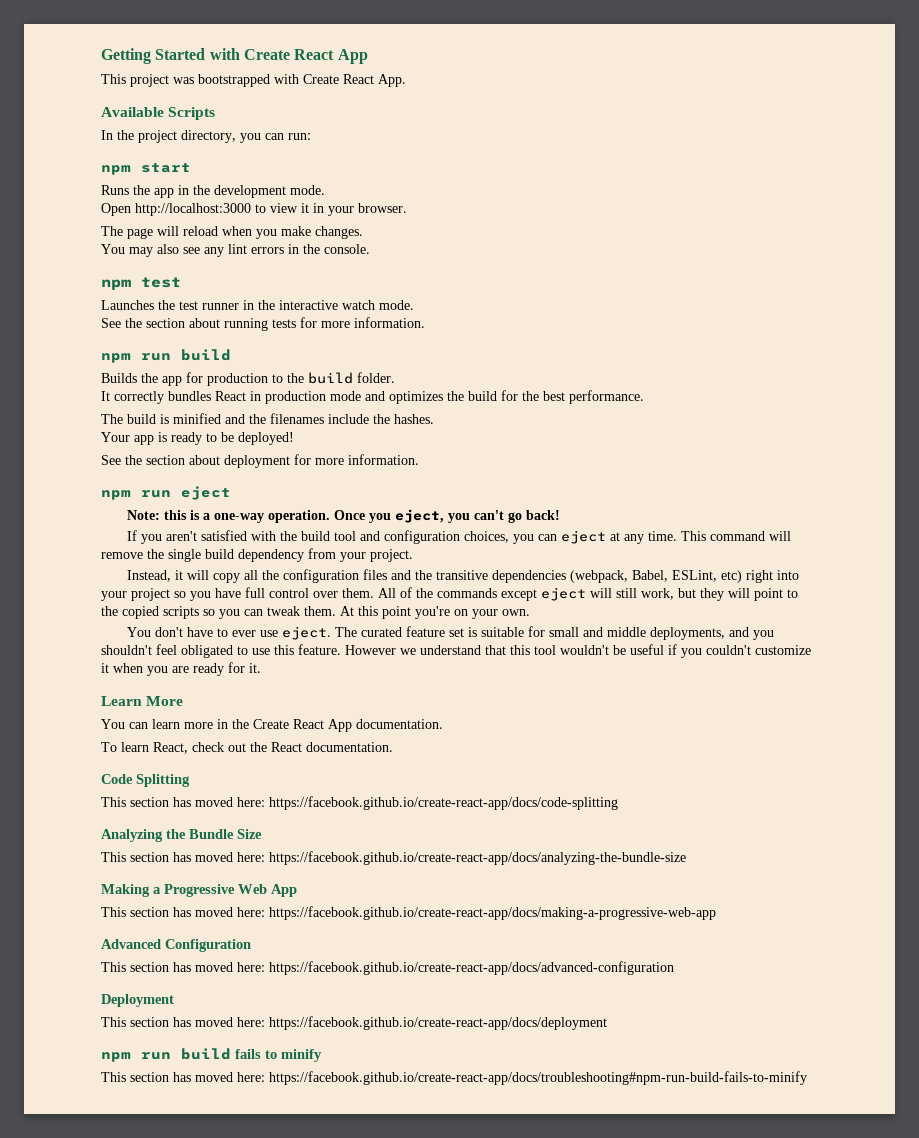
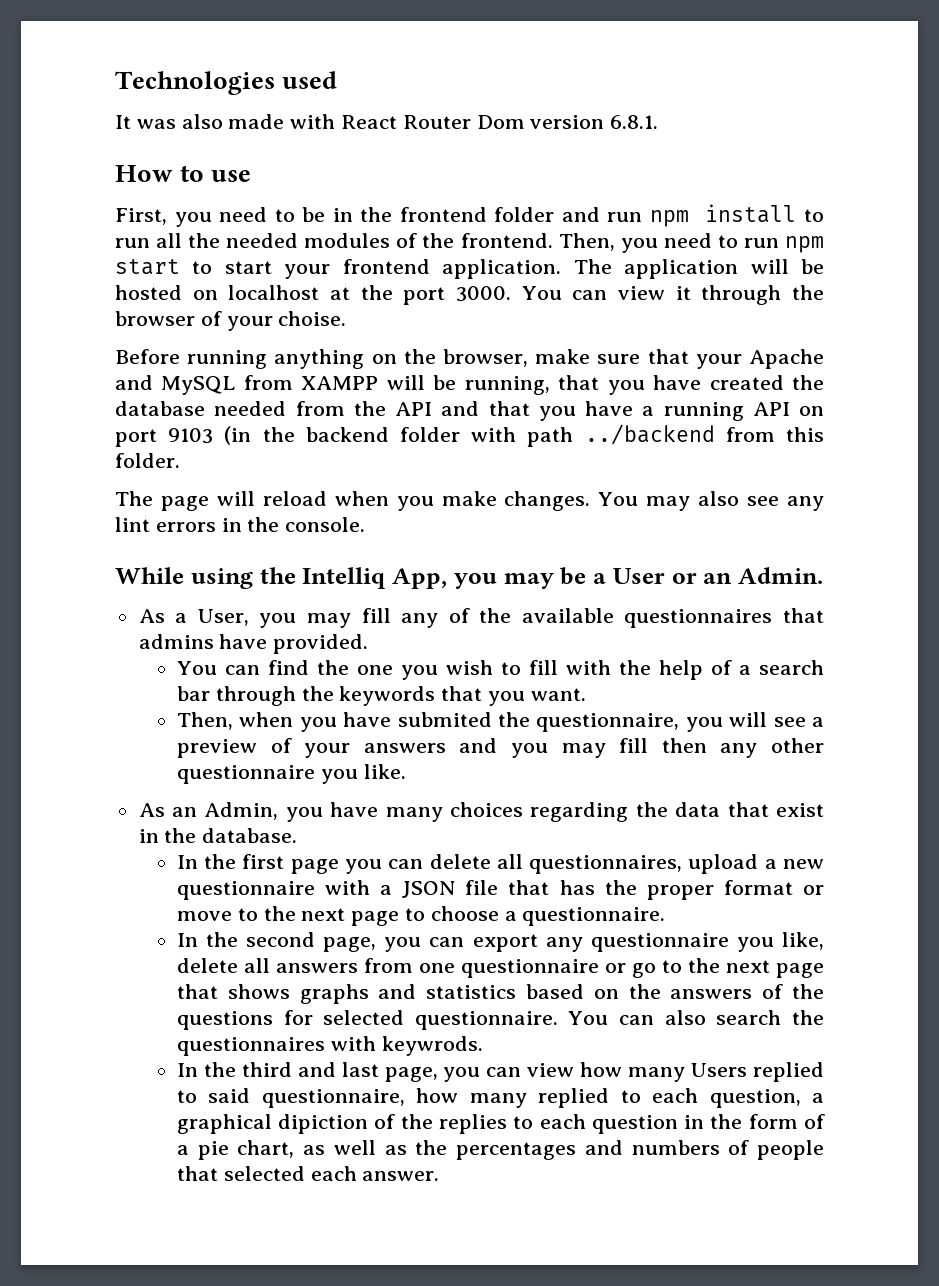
- Getting Started with Create React App
- This project was bootstrapped with Create React App.
- Available Scripts
- In the project directory, you can run:
- npm start
- Runs the app in the development mode.
- Open http://localhost:3000 to view it in your browser.
+ Technologies used
+ It was also made with React Router Dom version 6.8.1.
+ How to use
+ First, you need to be in the frontend folder and run npm install to run all the needed modules of the frontend. Then, you need to run npm start to start your frontend application. The application will be hosted on localhost at the port 3000. You can view it through the browser of your choise.
+ Before running anything on the browser, make sure that your Apache and MySQL from XAMPP will be running, that you have created the database needed from the API and that you have a running API on port 9103 (in the backend folder with path ../backend from this folder.
- The page will reload when you make changes.
- You may also see any lint errors in the console.
+ The page will reload when you make changes. You may also see any lint errors in the console.
- npm test
- Launches the test runner in the interactive watch mode.
- See the section about running tests for more information.
- npm run build
- Builds the app for production to the build folder.
- It correctly bundles React in production mode and optimizes the build for the best performance.
- The build is minified and the filenames include the hashes.
- Your app is ready to be deployed!
- See the section about deployment for more information.
- npm run eject
- Note: this is a one-way operation. Once you eject, you can't go back!
- If you aren't satisfied with the build tool and configuration choices, you can eject at any time. This command will remove the single build dependency from your project.
- Instead, it will copy all the configuration files and the transitive dependencies (webpack, Babel, ESLint, etc) right into your project so you have full control over them. All of the commands except eject will still work, but they will point to the copied scripts so you can tweak them. At this point you're on your own.
- You don't have to ever use eject. The curated feature set is suitable for small and middle deployments, and you shouldn't feel obligated to use this feature. However we understand that this tool wouldn't be useful if you couldn't customize it when you are ready for it.
- Learn More
- You can learn more in the Create React App documentation.
- To learn React, check out the React documentation.
- Code Splitting
- This section has moved here: https://facebook.github.io/create-react-app/docs/code-splitting
- Analyzing the Bundle Size
- This section has moved here: https://facebook.github.io/create-react-app/docs/analyzing-the-bundle-size
- Making a Progressive Web App
- This section has moved here: https://facebook.github.io/create-react-app/docs/making-a-progressive-web-app
- Advanced Configuration
- This section has moved here: https://facebook.github.io/create-react-app/docs/advanced-configuration
- Deployment
- This section has moved here: https://facebook.github.io/create-react-app/docs/deployment
- npm run build fails to minify
- This section has moved here: https://facebook.github.io/create-react-app/docs/troubleshooting#npm-run-build-fails-to-minify
+ While using the Intelliq App, you may be a User or an Admin.
+ As a User, you may fill any of the available questionnaires that admins have provided.
+ You can find the one you wish to fill with the help of a search bar through the keywords that you want.
+ Then, when you have submited the questionnaire, you will see a preview of your answers and you may fill then any other questionnaire you like.
+ As an Admin, you have many choices regarding the data that exist in the database.
+ In the first page you can delete all questionnaires, upload a new questionnaire with a JSON file that has the proper format or move to the next page to choose a questionnaire.
+ In the second page, you can export any questionnaire you like, delete all answers from one questionnaire or go to the next page that shows graphs and statistics based on the answers of the questions for selected questionnaire. You can also search the questionnaires with keywrods.
+ In the third and last page, you can view how many Users replied to said questionnaire, how many replied to each question, a graphical dipiction of the replies to each question in the form of a pie chart, as well as the percentages and numbers of people that selected each answer.

